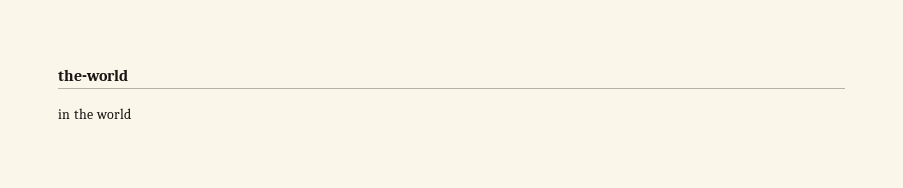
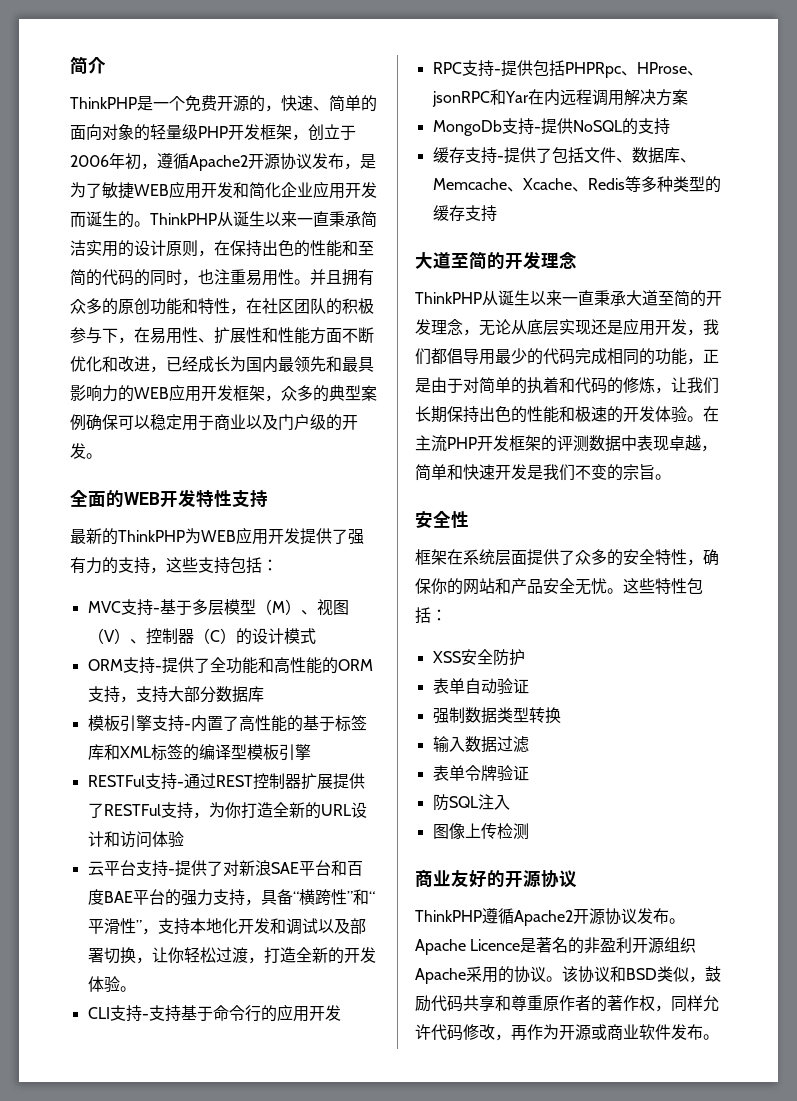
- the-world
- in the world
+ 简介
+ ThinkPHP是一个免费开源的，快速、简单的面向对象的轻量级PHP开发框架，创立于2006年初，遵循Apache2开源协议发布，是为了敏捷WEB应用开发和简化企业应用开发而诞生的。ThinkPHP从诞生以来一直秉承简洁实用的设计原则，在保持出色的性能和至简的代码的同时，也注重易用性。并且拥有众多的原创功能和特性，在社区团队的积极参与下，在易用性、扩展性和性能方面不断优化和改进，已经成长为国内最领先和最具影响力的WEB应用开发框架，众多的典型案例确保可以稳定用于商业以及门户级的开发。
+ 全面的WEB开发特性支持
+ 最新的ThinkPHP为WEB应用开发提供了强有力的支持，这些支持包括：
+ MVC支持-基于多层模型（M）、视图（V）、控制器（C）的设计模式
+ ORM支持-提供了全功能和高性能的ORM支持，支持大部分数据库
+ 模板引擎支持-内置了高性能的基于标签库和XML标签的编译型模板引擎
+ RESTFul支持-通过REST控制器扩展提供了RESTFul支持，为你打造全新的URL设计和访问体验
+ 云平台支持-提供了对新浪SAE平台和百度BAE平台的强力支持，具备“横跨性”和“平滑性”，支持本地化开发和调试以及部署切换，让你轻松过渡，打造全新的开发体验。
+ CLI支持-支持基于命令行的应用开发
+ RPC支持-提供包括PHPRpc、HProse、jsonRPC和Yar在内远程调用解决方案
+ MongoDb支持-提供NoSQL的支持
+ 缓存支持-提供了包括文件、数据库、Memcache、Xcache、Redis等多种类型的缓存支持
+ 大道至简的开发理念
+ ThinkPHP从诞生以来一直秉承大道至简的开发理念，无论从底层实现还是应用开发，我们都倡导用最少的代码完成相同的功能，正是由于对简单的执着和代码的修炼，让我们长期保持出色的性能和极速的开发体验。在主流PHP开发框架的评测数据中表现卓越，简单和快速开发是我们不变的宗旨。
+ 安全性
+ 框架在系统层面提供了众多的安全特性，确保你的网站和产品安全无忧。这些特性包括：
+ XSS安全防护
+ 表单自动验证
+ 强制数据类型转换
+ 输入数据过滤
+ 表单令牌验证
+ 防SQL注入
+ 图像上传检测
+ 商业友好的开源协议
+ ThinkPHP遵循Apache2开源协议发布。Apache Licence是著名的非盈利开源组织Apache采用的协议。该协议和BSD类似，鼓励代码共享和尊重原作者的著作权，同样允许代码修改，再作为开源或商业软件发布。

